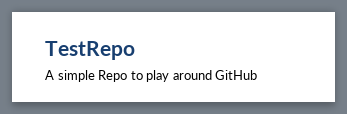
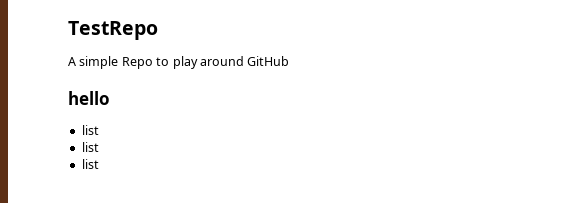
+ hello
+ list
+ list
+ list

